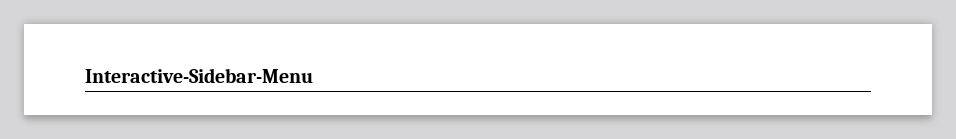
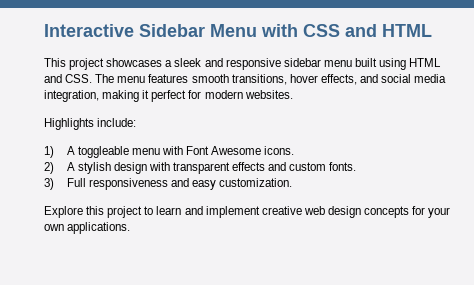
- Interactive-Sidebar-Menu
+ Interactive Sidebar Menu with CSS and HTML
+ This project showcases a sleek and responsive sidebar menu built using HTML and CSS. The menu features smooth transitions, hover effects, and social media integration, making it perfect for modern websites.
+ Highlights include:
+ 1) A toggleable menu with Font Awesome icons.
+ 2) A stylish design with transparent effects and custom fonts.
+ 3) Full responsiveness and easy customization.
+ Explore this project to learn and implement creative web design concepts for your own applications.

